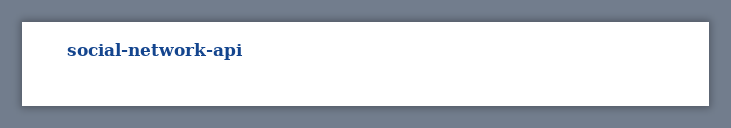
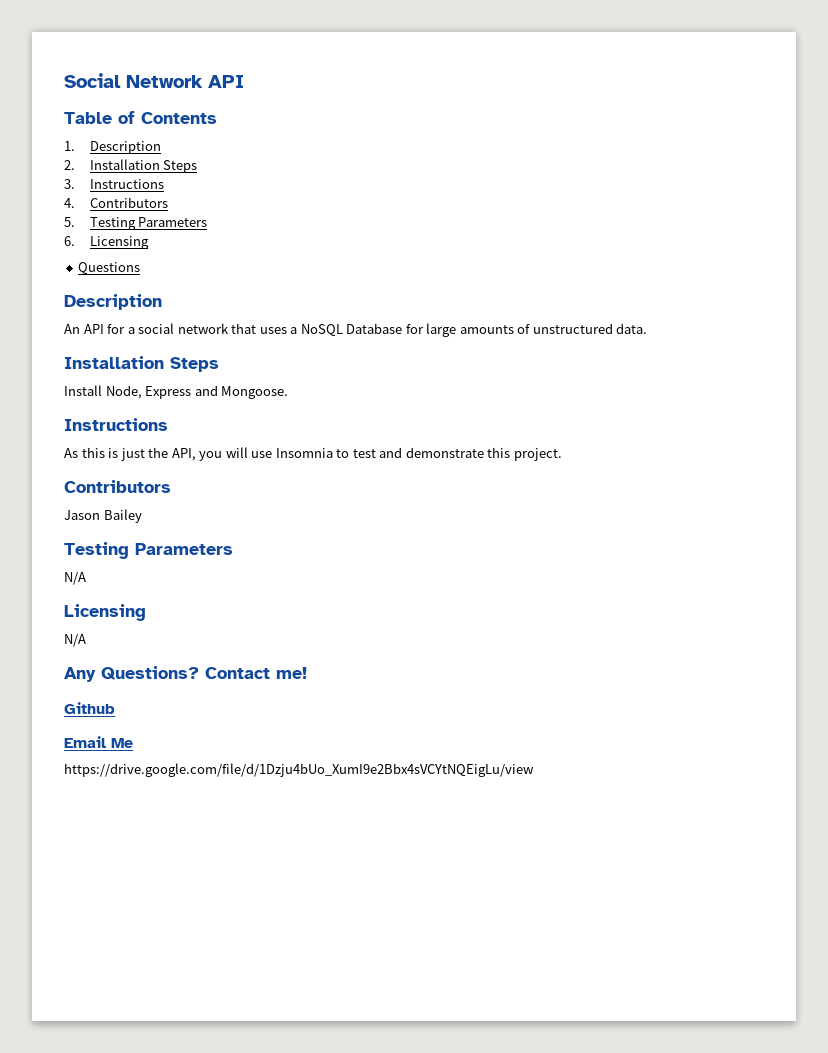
- social-network-api
+ Social Network API
+ Table of Contents
+ 1. Description
+ 2. Installation Steps
+ 3. Instructions
+ 4. Contributors
+ 5. Testing Parameters
+ 6. Licensing
+ Questions
+ Description
+ An API for a social network that uses a NoSQL Database for large amounts of unstructured data.
+ Installation Steps
+ Install Node, Express and Mongoose.
+ Instructions
+ As this is just the API, you will use Insomnia to test and demonstrate this project.
+ Contributors
+ Jason Bailey
+ Testing Parameters
+ N/A
+ Licensing
+ N/A
+ Any Questions? Contact me!
+ Github
+ Email Me
+ https://drive.google.com/file/d/1Dzju4bUo_XumI9e2Bbx4sVCYtNQEigLu/view

